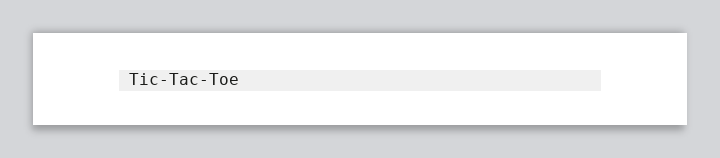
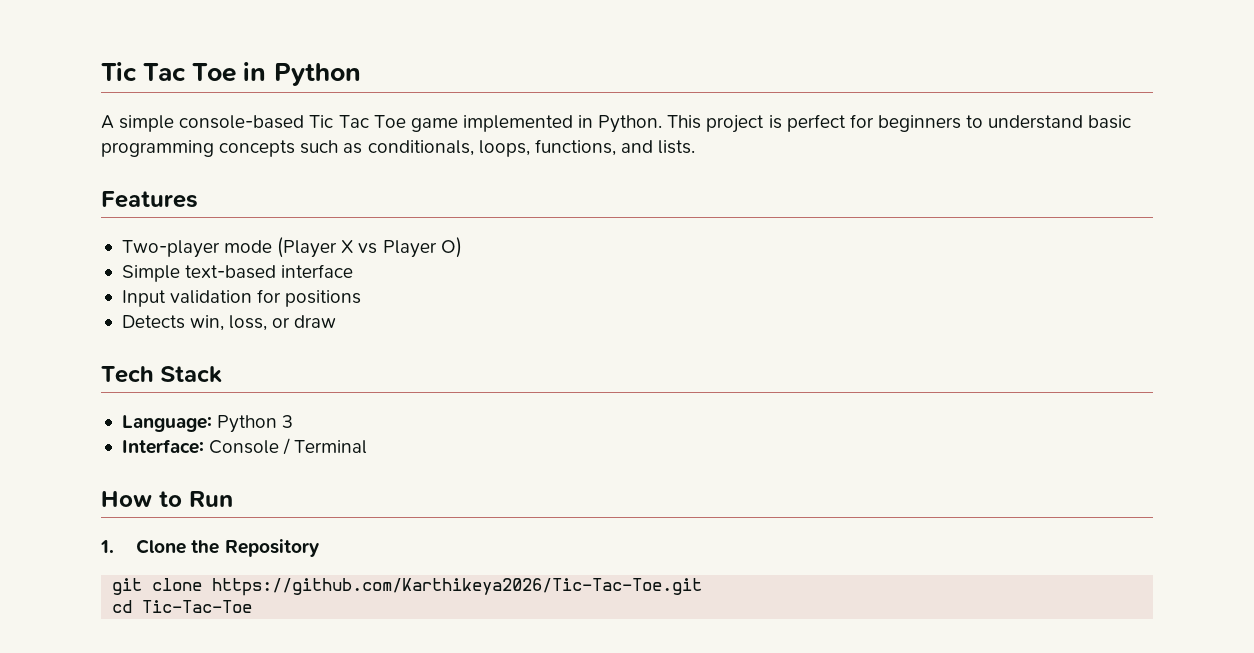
- Tic-Tac-Toe
+ Tic Tac Toe in Python
+ A simple console-based Tic Tac Toe game implemented in Python. This project is perfect for beginners to understand basic programming concepts such as conditionals, loops, functions, and lists.
+ Features
+ Two-player mode (Player X vs Player O)
+ Simple text-based interface
+ Input validation for positions
+ Detects win, loss, or draw
+ Tech Stack
+ Language: Python 3
+ Interface: Console / Terminal
+ How to Run
+ 1. Clone the Repository
+ git clone https://github.com/Karthikeya2026/Tic-Tac-Toe.git
+ cd Tic-Tac-Toe

